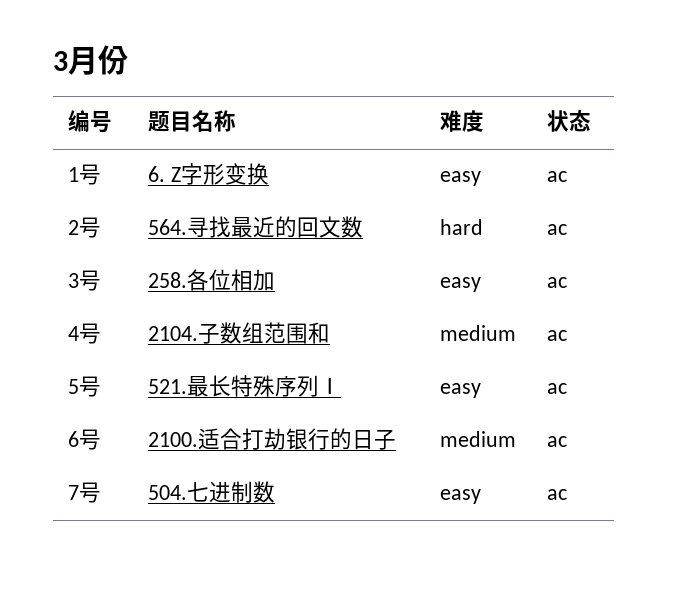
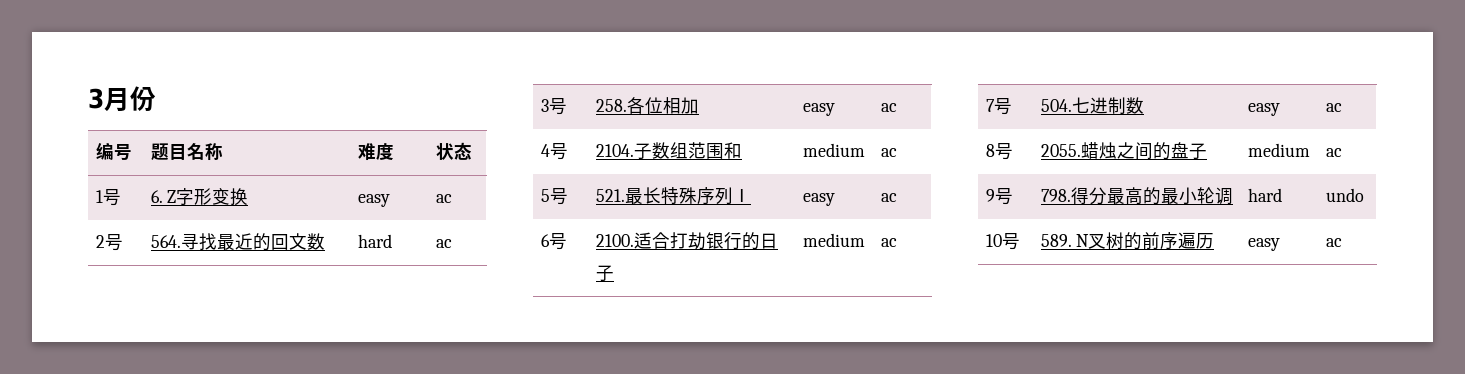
+ 8号 | 2055.蜡烛之间的盘子 | medium | ac
+ 9号 | 798.得分最高的最小轮调 | hard | undo
+ 10号 | 589. N叉树的前序遍历 | easy | ac

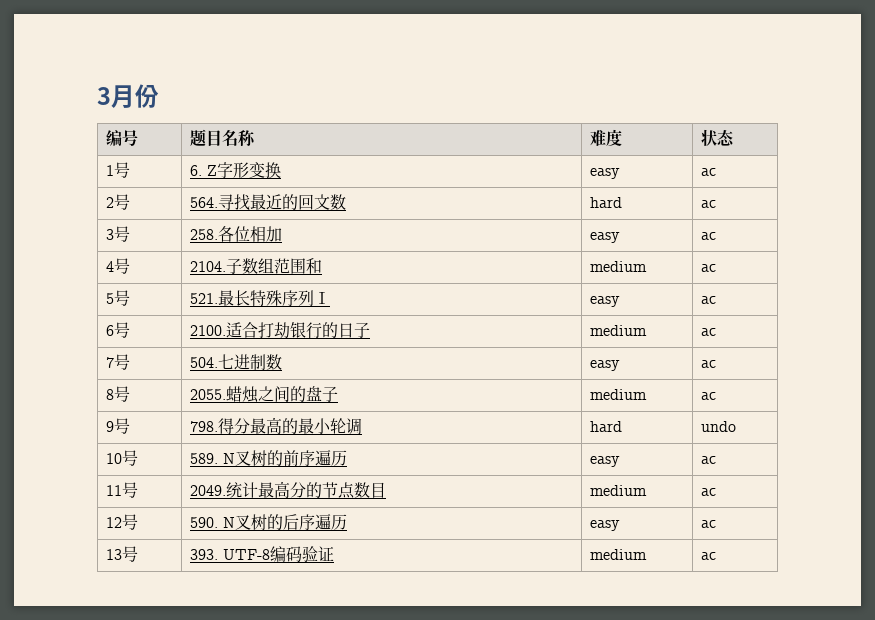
+ 11号 | 2049.统计最高分的节点数目 | medium | ac
+ 12号 | 590. N叉树的后序遍历 | easy | ac
+ 13号 | 393. UTF-8编码验证 | medium | ac

